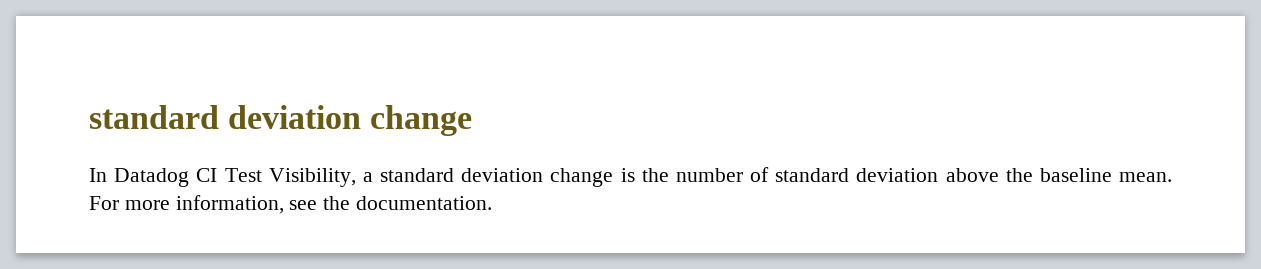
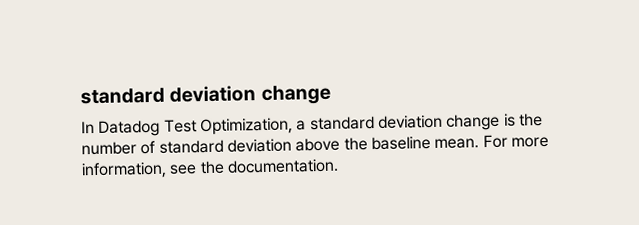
- In Datadog CI Test Visibility, a standard deviation change is the number of standard deviation above the baseline mean.
+ In Datadog Test Optimization, a standard deviation change is the number of standard deviation above the baseline mean.

